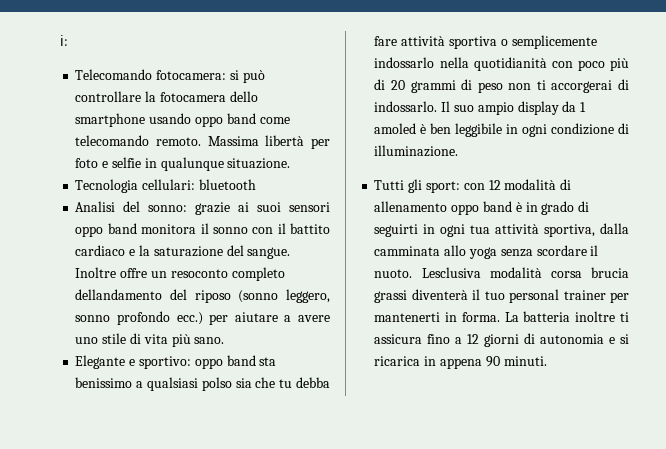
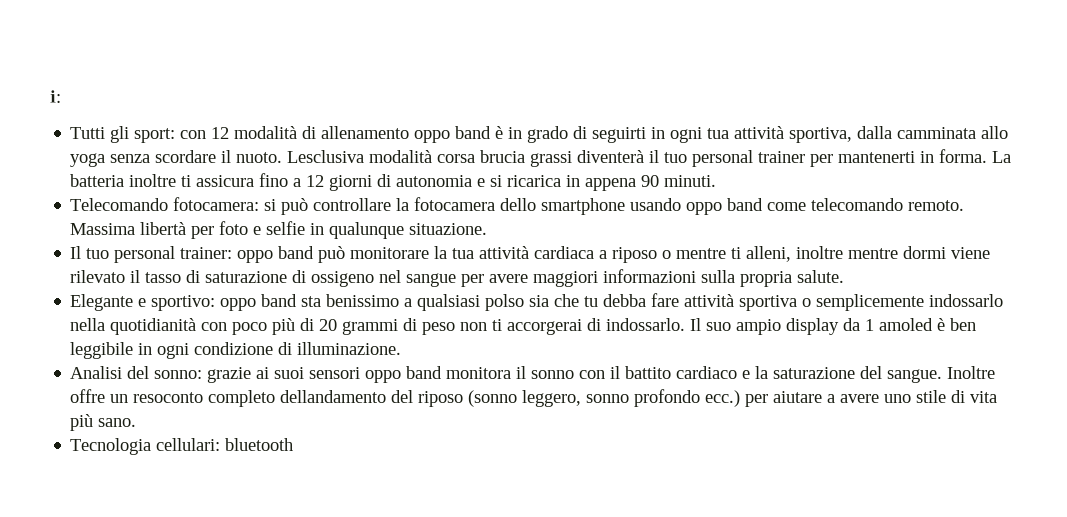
- Telecomando fotocamera: si può controllare la fotocamera dello smartphone usando oppo band come telecomando remoto. Massima libertà per foto e selfie in qualunque situazione.
- Tecnologia cellulari: bluetooth
- Analisi del sonno: grazie ai suoi sensori oppo band monitora il sonno con il battito cardiaco e la saturazione del sangue. Inoltre offre un resoconto completo dellandamento del riposo (sonno leggero, sonno profondo ecc.) per aiutare a avere uno stile di vita più sano.
- Elegante e sportivo: oppo band sta benissimo a qualsiasi polso sia che tu debba fare attività sportiva o semplicemente indossarlo nella quotidianità con poco più di 20 grammi di peso non ti accorgerai di indossarlo. Il suo ampio display da 1 amoled è ben leggibile in ogni condizione di illuminazione.
+ Telecomando fotocamera: si può controllare la fotocamera dello smartphone usando oppo band come telecomando remoto. Massima libertà per foto e selfie in qualunque situazione.
+ Il tuo personal trainer: oppo band può monitorare la tua attività cardiaca a riposo o mentre ti alleni, inoltre mentre dormi viene rilevato il tasso di saturazione di ossigeno nel sangue per avere maggiori informazioni sulla propria salute.
+ Elegante e sportivo: oppo band sta benissimo a qualsiasi polso sia che tu debba fare attività sportiva o semplicemente indossarlo nella quotidianità con poco più di 20 grammi di peso non ti accorgerai di indossarlo. Il suo ampio display da 1 amoled è ben leggibile in ogni condizione di illuminazione.
+ Analisi del sonno: grazie ai suoi sensori oppo band monitora il sonno con il battito cardiaco e la saturazione del sangue. Inoltre offre un resoconto completo dellandamento del riposo (sonno leggero, sonno profondo ecc.) per aiutare a avere uno stile di vita più sano.
+ Tecnologia cellulari: bluetooth

